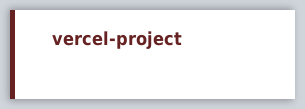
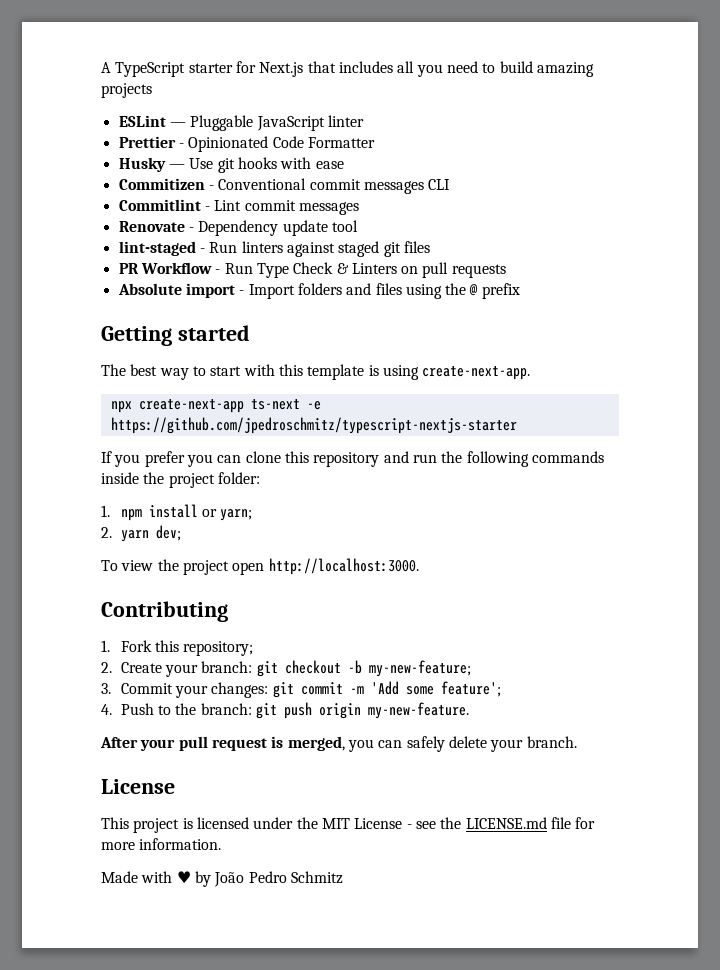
- vercel-project
+ A TypeScript starter for Next.js that includes all you need to build amazing projects
+ ESLint — Pluggable JavaScript linter
+ Prettier - Opinionated Code Formatter
+ Husky — Use git hooks with ease
+ Commitizen - Conventional commit messages CLI
+ Commitlint - Lint commit messages
+ Renovate - Dependency update tool
+ lint-staged - Run linters against staged git files
+ PR Workflow - Run Type Check & Linters on pull requests
+ Absolute import - Import folders and files using the @ prefix
+ Getting started
+ The best way to start with this template is using create-next-app.
+ npx create-next-app ts-next -e https://github.com/jpedroschmitz/typescript-nextjs-starter
+ If you prefer you can clone this repository and run the following commands inside the project folder:
+ 1. npm install or yarn;
+ 2. yarn dev;
+ To view the project open http://localhost:3000.
+ Contributing
+ 1. Fork this repository;
+ 2. Create your branch: git checkout -b my-new-feature;
+ 3. Commit your changes: git commit -m 'Add some feature';
+ 4. Push to the branch: git push origin my-new-feature.
+ After your pull request is merged, you can safely delete your branch.
+ License
+ This project is licensed under the MIT License - see the LICENSE.md file for more information.
+ Made with ♥ by João Pedro Schmitz

